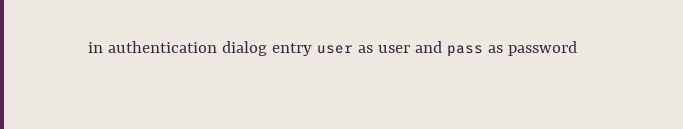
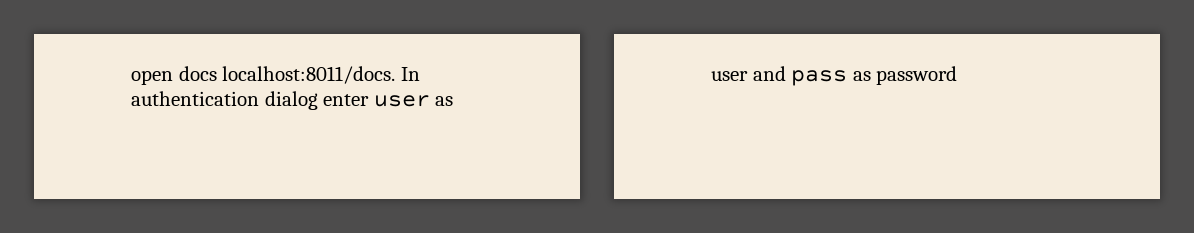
- in authentication dialog entry user as user and pass as password
+ open docs localhost:8011/docs. In authentication dialog enter user as user and pass as password

